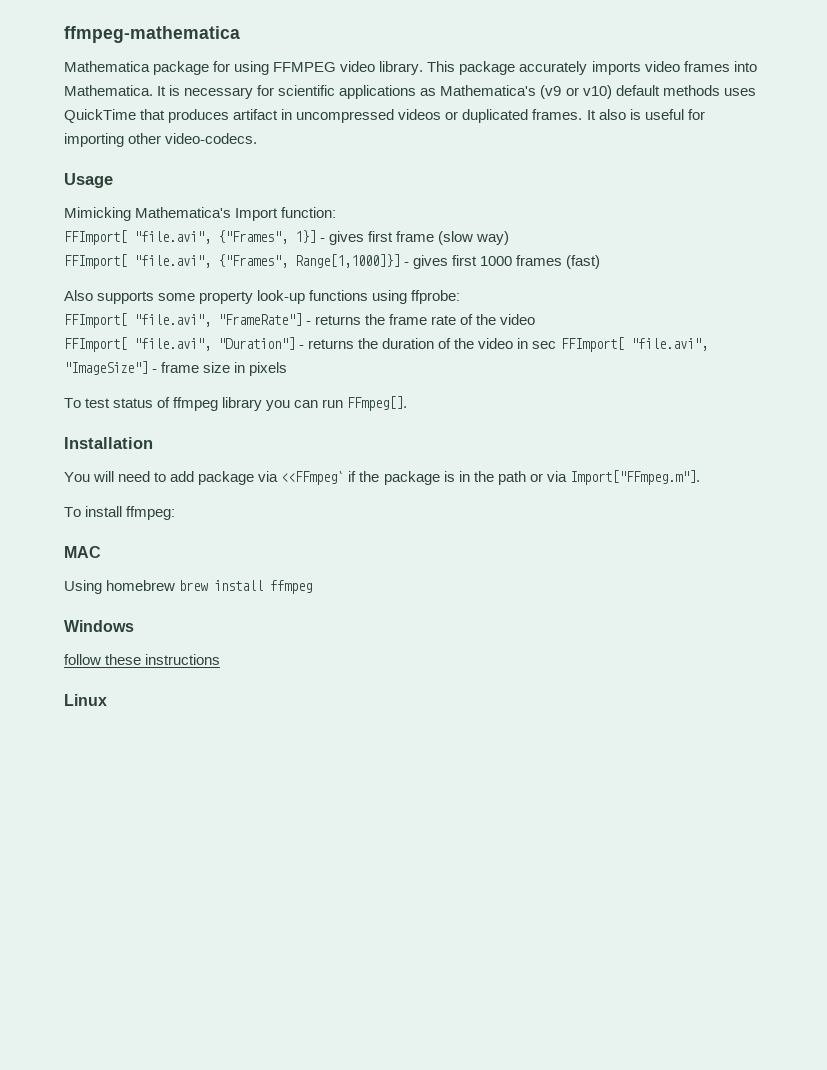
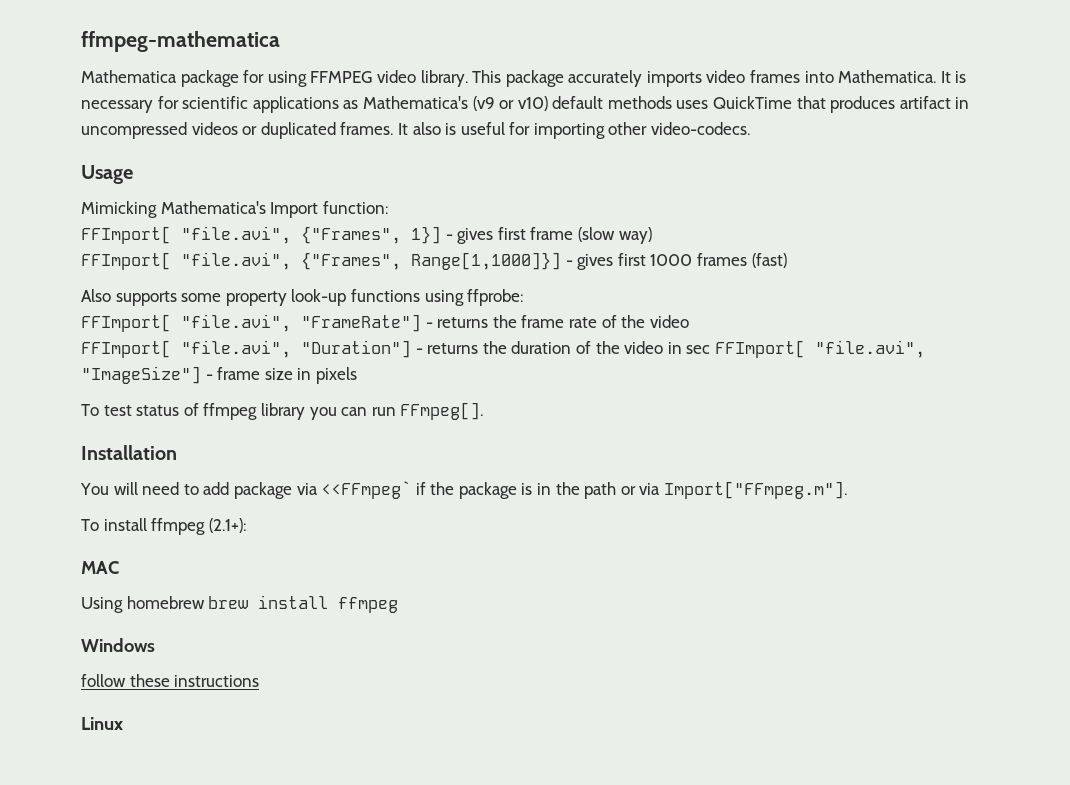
- To install ffmpeg:
+ To install ffmpeg (2.1+):

